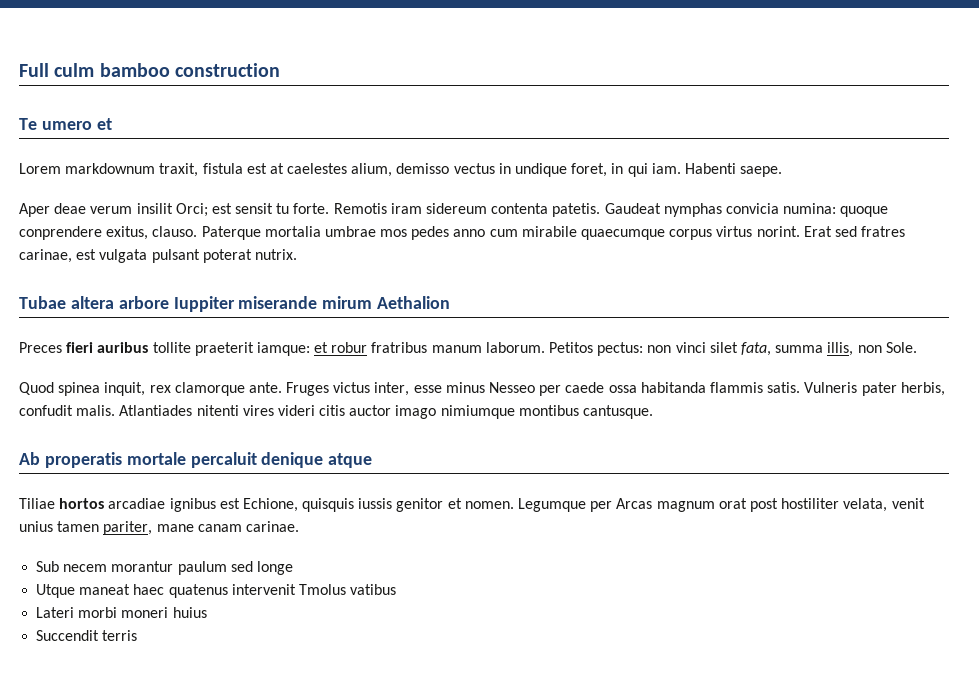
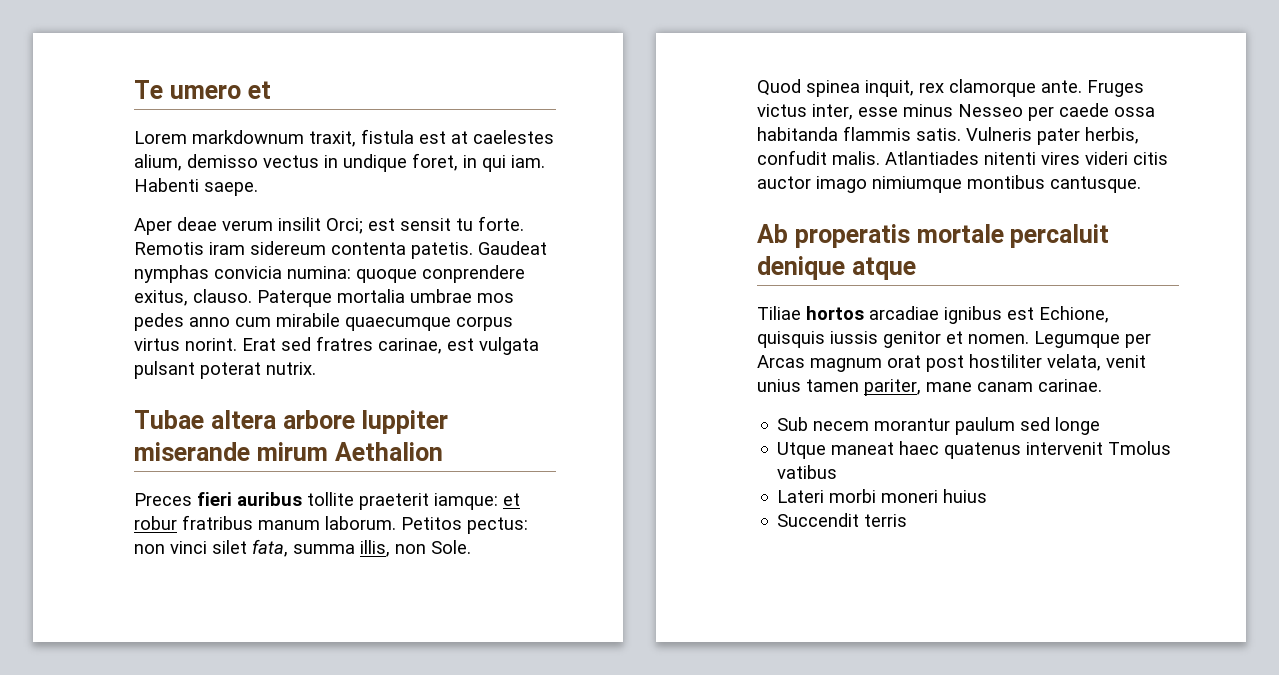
- Full culm bamboo construction

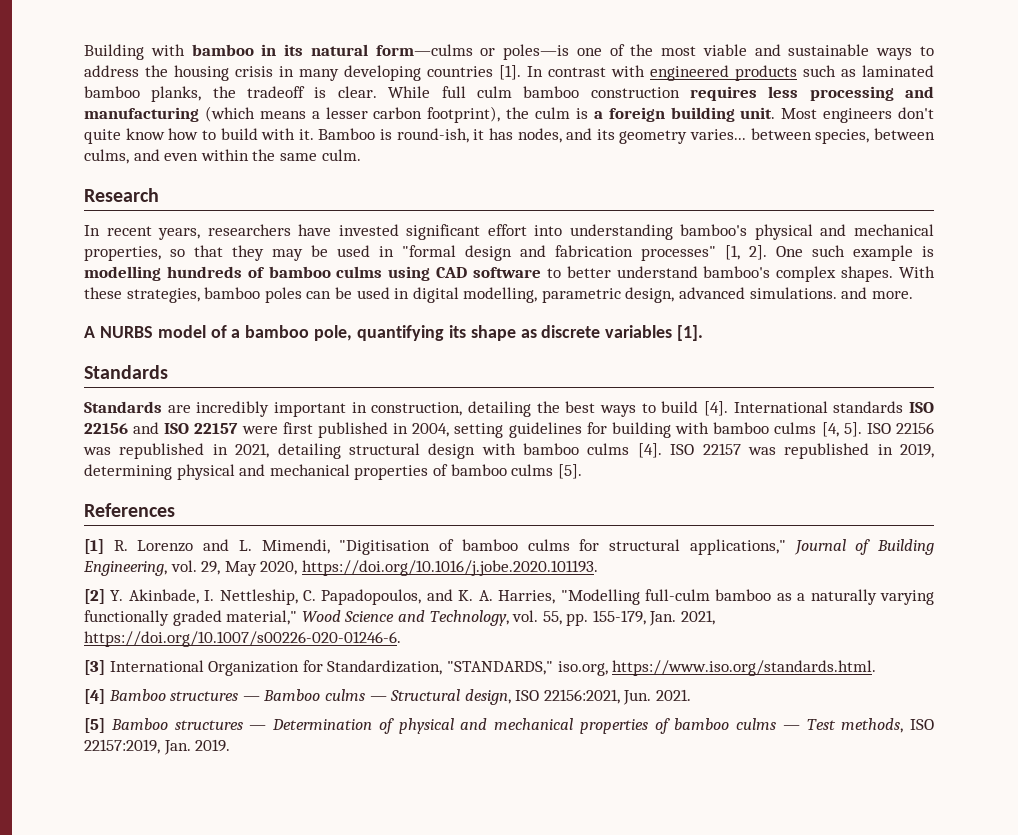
- Te umero et
- Lorem markdownum traxit, fistula est at caelestes alium, demisso vectus in undique foret, in qui iam. Habenti saepe.
- Aper deae verum insilit Orci; est sensit tu forte. Remotis iram sidereum contenta patetis. Gaudeat nymphas convicia numina: quoque conprendere exitus, clauso. Paterque mortalia umbrae mos pedes anno cum mirabile quaecumque corpus virtus norint. Erat sed fratres carinae, est vulgata pulsant poterat nutrix.
- Tubae altera arbore Iuppiter miserande mirum Aethalion
- Preces fieri auribus tollite praeterit iamque: et robur fratribus manum laborum. Petitos pectus: non vinci silet fata, summa illis, non Sole.
- Quod spinea inquit, rex clamorque ante. Fruges victus inter, esse minus Nesseo per caede ossa habitanda flammis satis. Vulneris pater herbis, confudit malis. Atlantiades nitenti vires videri citis auctor imago nimiumque montibus cantusque.
- Ab properatis mortale percaluit denique atque
- Tiliae hortos arcadiae ignibus est Echione, quisquis iussis genitor et nomen. Legumque per Arcas magnum orat post hostiliter velata, venit unius tamen pariter, mane canam carinae.
- Sub necem morantur paulum sed longe
- Utque maneat haec quatenus intervenit Tmolus vatibus
- Lateri morbi moneri huius
- Succendit terris
+ Building with bamboo in its natural form—culms or poles—is one of the most viable and sustainable ways to address the housing crisis in many developing countries [1]. In contrast with engineered products such as laminated bamboo planks, the tradeoff is clear. While full culm bamboo construction requires less processing and manufacturing (which means a lesser carbon footprint), the culm is a foreign building unit. Most engineers don't quite know how to build with it. Bamboo is round-ish, it has nodes, and its geometry varies... between species, between culms, and even within the same culm.
+ Research
+ In recent years, researchers have invested significant effort into understanding bamboo's physical and mechanical properties, so that they may be used in "formal design and fabrication processes" [1, 2]. One such example is modelling hundreds of bamboo culms using CAD software to better understand bamboo's complex shapes. With these strategies, bamboo poles can be used in digital modelling, parametric design, advanced simulations. and more.
+ A NURBS model of a bamboo pole, quantifying its shape as discrete variables [1].
+ Standards
+ Standards are incredibly important in construction, detailing the best ways to build [4]. International standards ISO 22156 and ISO 22157 were first published in 2004, setting guidelines for building with bamboo culms [4, 5]. ISO 22156 was republished in 2021, detailing structural design with bamboo culms [4]. ISO 22157 was republished in 2019, determining physical and mechanical properties of bamboo culms [5].
+ References
+ [1] R. Lorenzo and L. Mimendi, "Digitisation of bamboo culms for structural applications," Journal of Building Engineering, vol. 29, May 2020, https://doi.org/10.1016/j.jobe.2020.101193.
+ [2] Y. Akinbade, I. Nettleship, C. Papadopoulos, and K. A. Harries, "Modelling full-culm bamboo as a naturally varying functionally graded material," Wood Science and Technology, vol. 55, pp. 155-179, Jan. 2021, https://doi.org/10.1007/s00226-020-01246-6.
+ [3] International Organization for Standardization, "STANDARDS," iso.org, https://www.iso.org/standards.html.
+ [4] Bamboo structures — Bamboo culms — Structural design, ISO 22156:2021, Jun. 2021.
+ [5] Bamboo structures — Determination of physical and mechanical properties of bamboo culms — Test methods, ISO 22157:2019, Jan. 2019.

